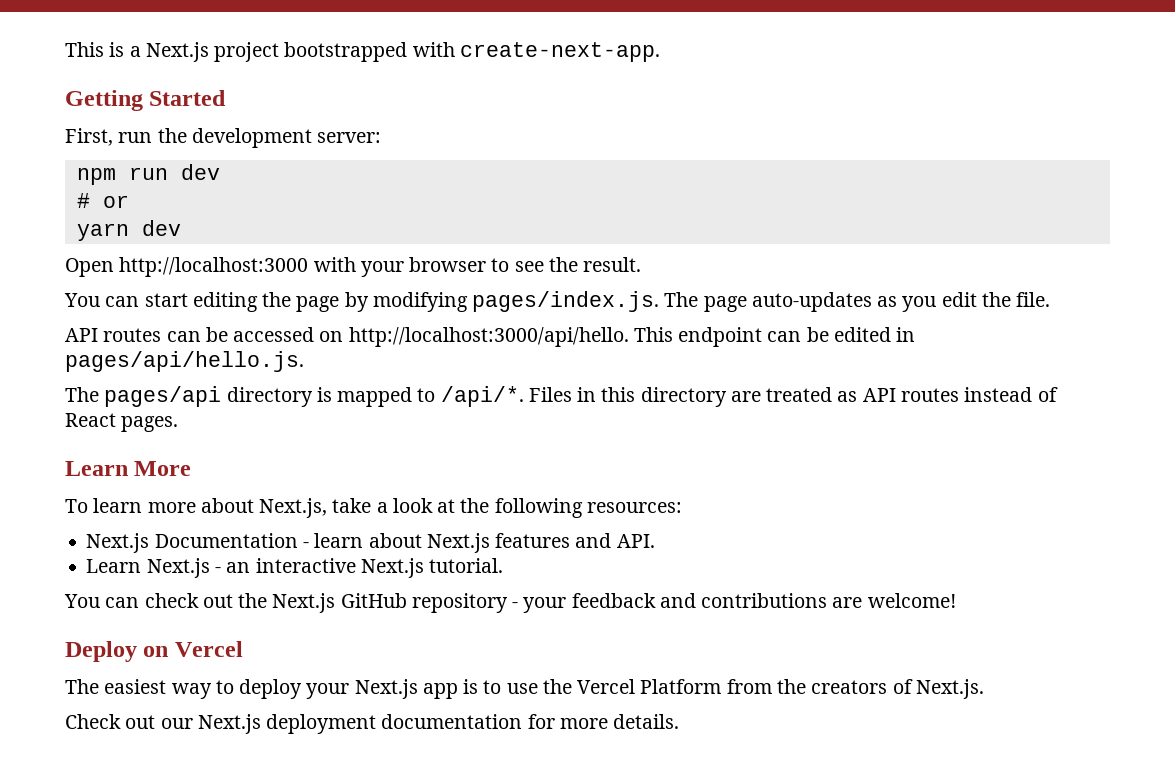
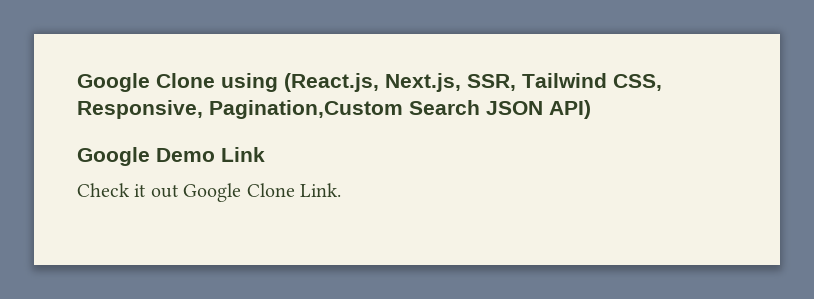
- This is a Next.js project bootstrapped with create-next-app.
- Getting Started
- First, run the development server:
- npm run dev
- # or
- yarn dev
- Open http://localhost:3000 with your browser to see the result.
- You can start editing the page by modifying pages/index.js. The page auto-updates as you edit the file.
- API routes can be accessed on http://localhost:3000/api/hello. This endpoint can be edited in pages/api/hello.js.
- The pages/api directory is mapped to /api/*. Files in this directory are treated as API routes instead of React pages.
- Learn More
- To learn more about Next.js, take a look at the following resources:
- Next.js Documentation - learn about Next.js features and API.
- Learn Next.js - an interactive Next.js tutorial.
- You can check out the Next.js GitHub repository - your feedback and contributions are welcome!
- Deploy on Vercel
- The easiest way to deploy your Next.js app is to use the Vercel Platform from the creators of Next.js.
- Check out our Next.js deployment documentation for more details.
+ Google Clone using (React.js, Next.js, SSR, Tailwind CSS, Responsive, Pagination,Custom Search JSON API)
+ Google Demo Link
+ Check it out Google Clone Link.

